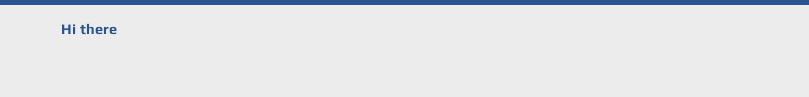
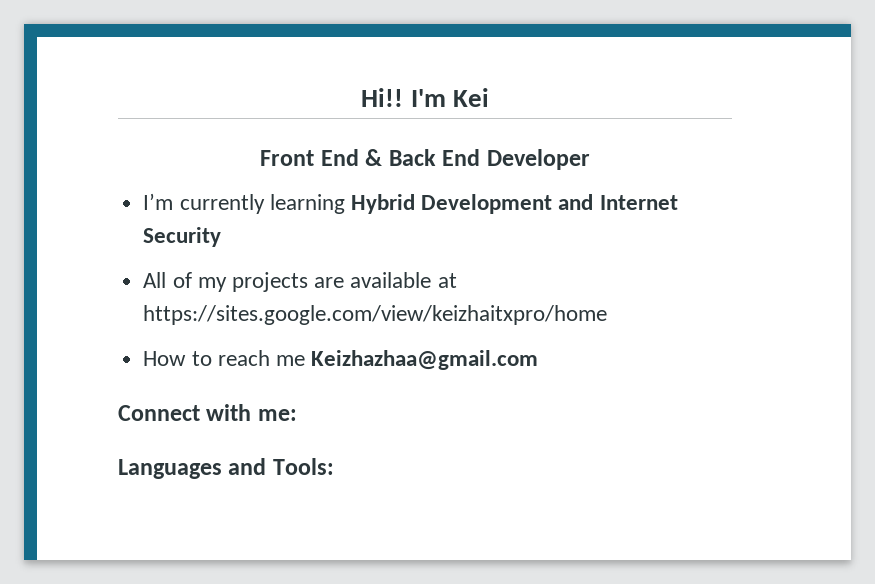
- Hi there
+ Hi!! I'm Kei
+ Front End & Back End Developer
+ I’m currently learning Hybrid Development and Internet Security
+ All of my projects are available at https://sites.google.com/view/keizhaitxpro/home
+ How to reach me Keizhazhaa@gmail.com
+ Connect with me:
+ Languages and Tools:

